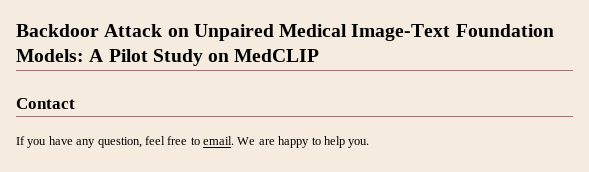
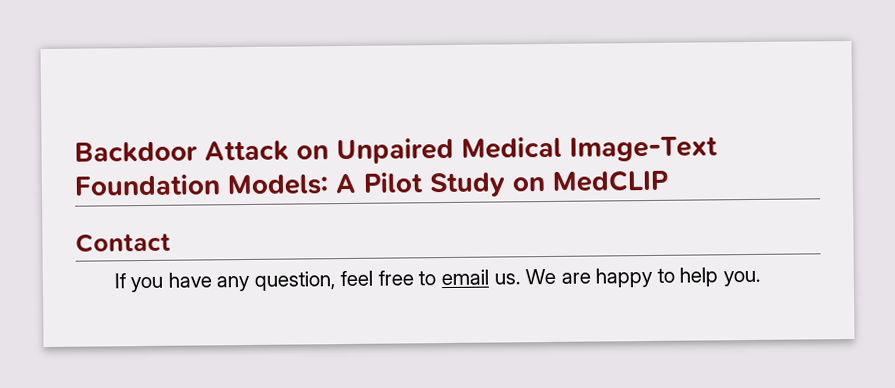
- If you have any question, feel free to email.
+ If you have any question, feel free to email us.

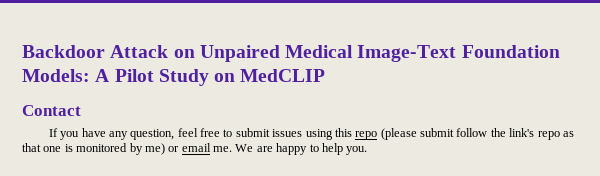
- If you have any question, feel free to email us.
+ If you have any question, feel free to submit issues using this repo (please submit follow the link's repo as that one is monitored by me) or email me.

